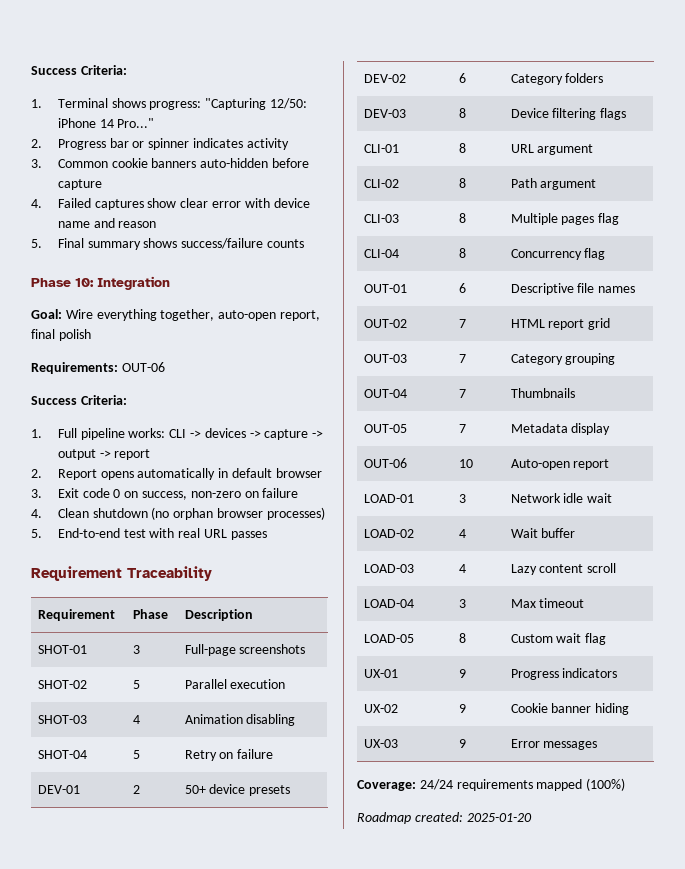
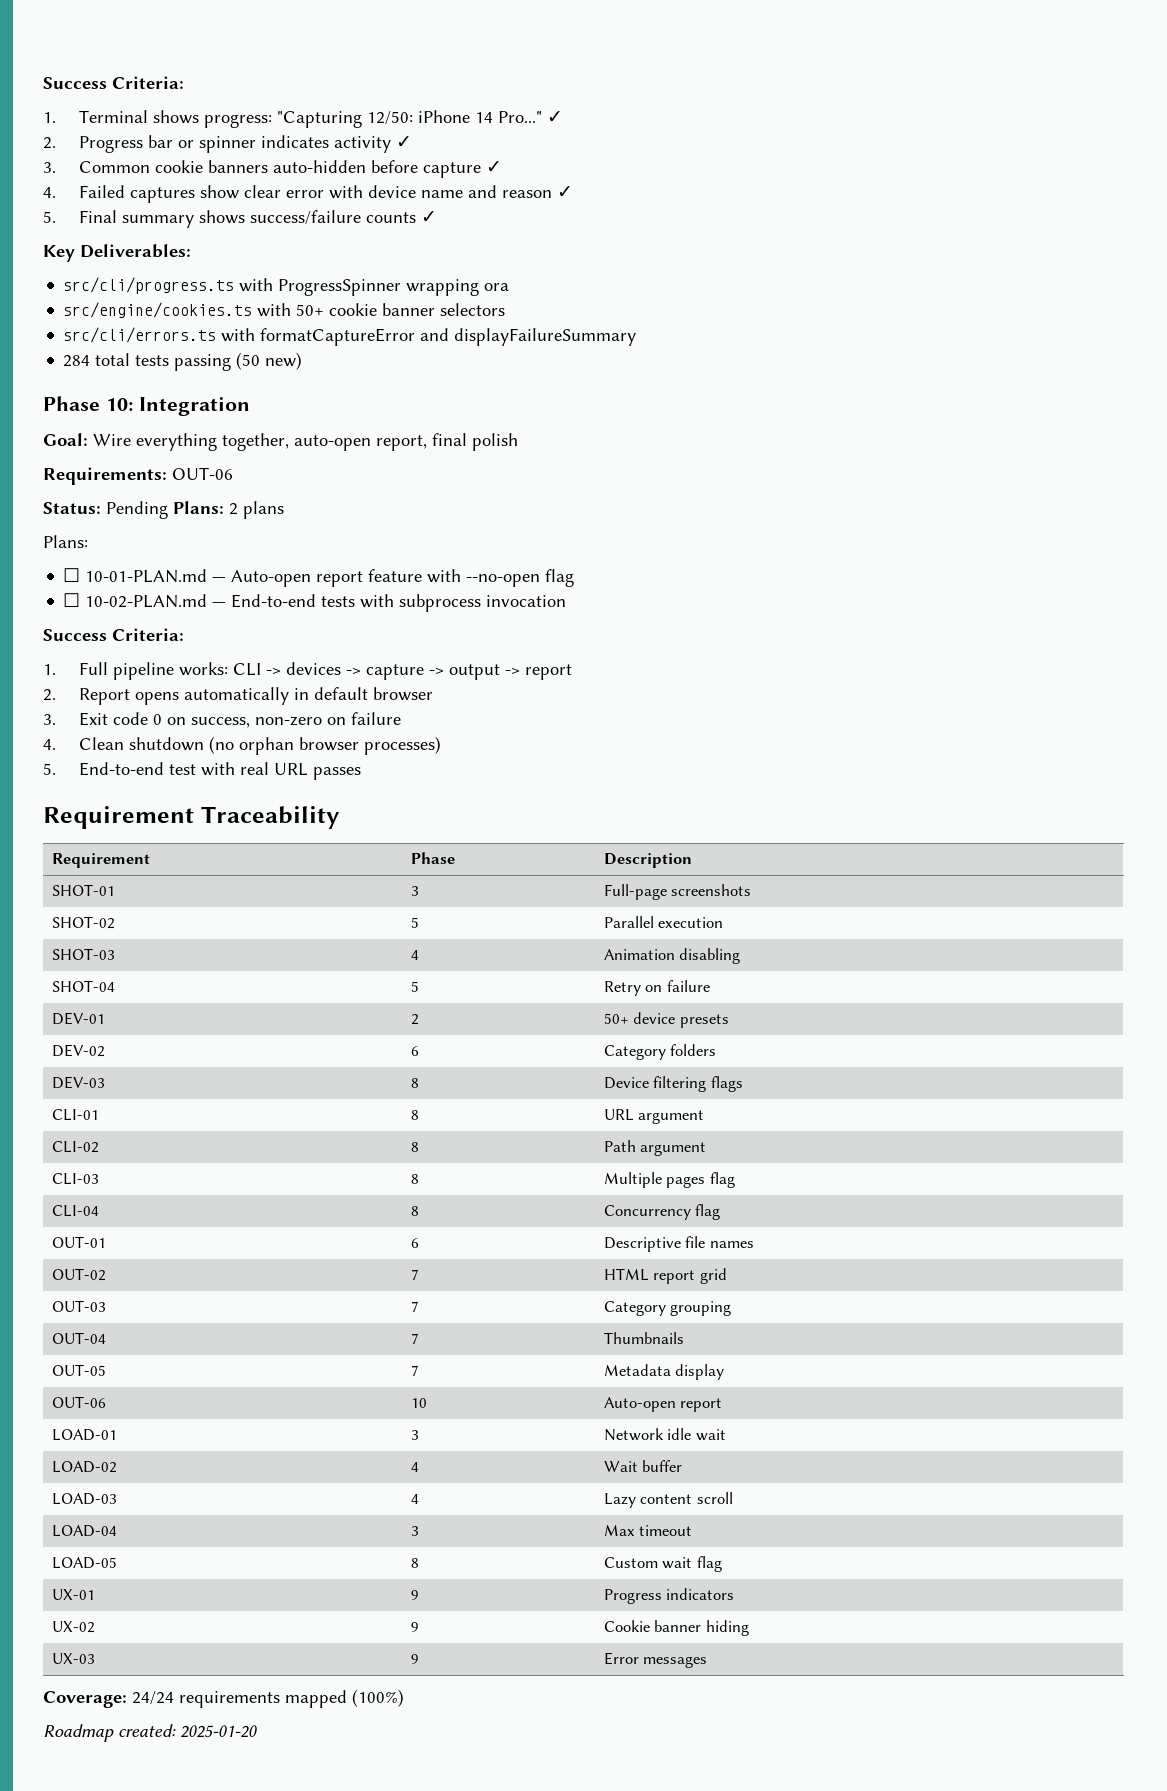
- 1. Terminal shows progress: "Capturing 12/50: iPhone 14 Pro..."
+ 1. Terminal shows progress: "Capturing 12/50: iPhone 14 Pro..." ✓
- 2. Progress bar or spinner indicates activity
+ 2. Progress bar or spinner indicates activity ✓
- 3. Common cookie banners auto-hidden before capture
+ 3. Common cookie banners auto-hidden before capture ✓
- 4. Failed captures show clear error with device name and reason
+ 4. Failed captures show clear error with device name and reason ✓
- 5. Final summary shows success/failure counts
+ 5. Final summary shows success/failure counts ✓
+ Key Deliverables:
+ src/cli/progress.ts with ProgressSpinner wrapping ora
+ src/engine/cookies.ts with 50+ cookie banner selectors
+ src/cli/errors.ts with formatCaptureError and displayFailureSummary
+ 284 total tests passing (50 new)
+ Status: Pending Plans: 2 plans
+ Plans:
+ ☐ 10-01-PLAN.md — Auto-open report feature with --no-open flag
+ ☐ 10-02-PLAN.md — End-to-end tests with subprocess invocation

